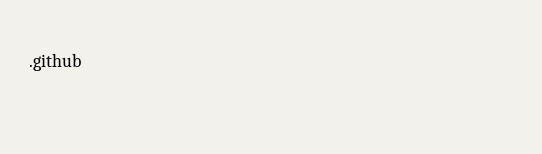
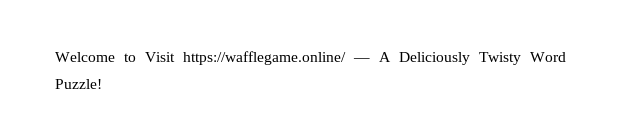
- .github
+ Welcome to Visit https://wafflegame.online/ — A Deliciously Twisty Word Puzzle!

